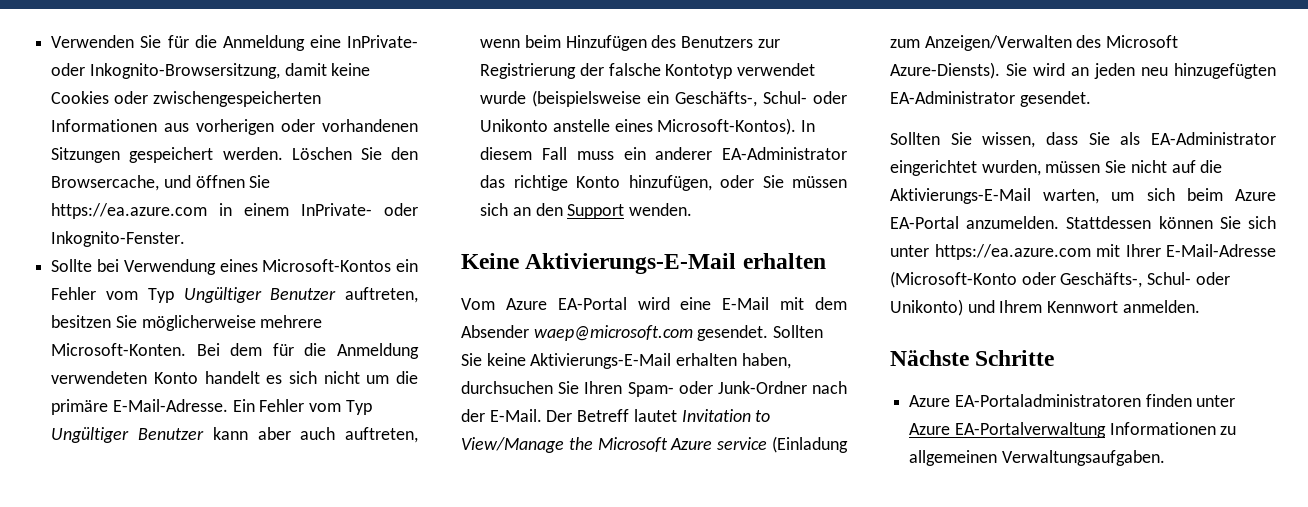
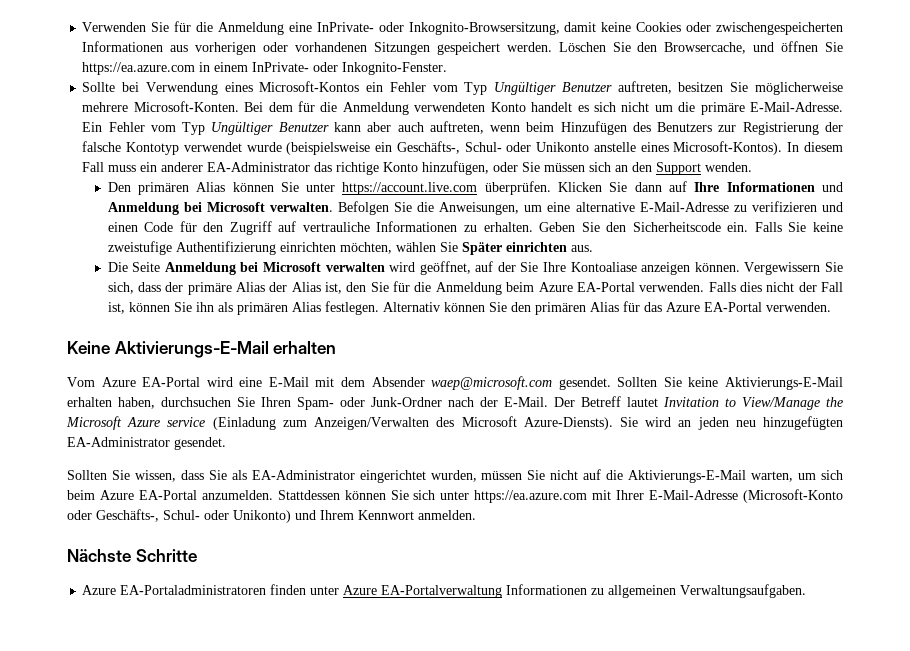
+ Den primären Alias können Sie unter https://account.live.com überprüfen. Klicken Sie dann auf Ihre Informationen und Anmeldung bei Microsoft verwalten. Befolgen Sie die Anweisungen, um eine alternative E-Mail-Adresse zu verifizieren und einen Code für den Zugriff auf vertrauliche Informationen zu erhalten. Geben Sie den Sicherheitscode ein. Falls Sie keine zweistufige Authentifizierung einrichten möchten, wählen Sie Später einrichten aus.
+ Die Seite Anmeldung bei Microsoft verwalten wird geöffnet, auf der Sie Ihre Kontoaliase anzeigen können. Vergewissern Sie sich, dass der primäre Alias der Alias ist, den Sie für die Anmeldung beim Azure EA-Portal verwenden. Falls dies nicht der Fall ist, können Sie ihn als primären Alias festlegen. Alternativ können Sie den primären Alias für das Azure EA-Portal verwenden.

